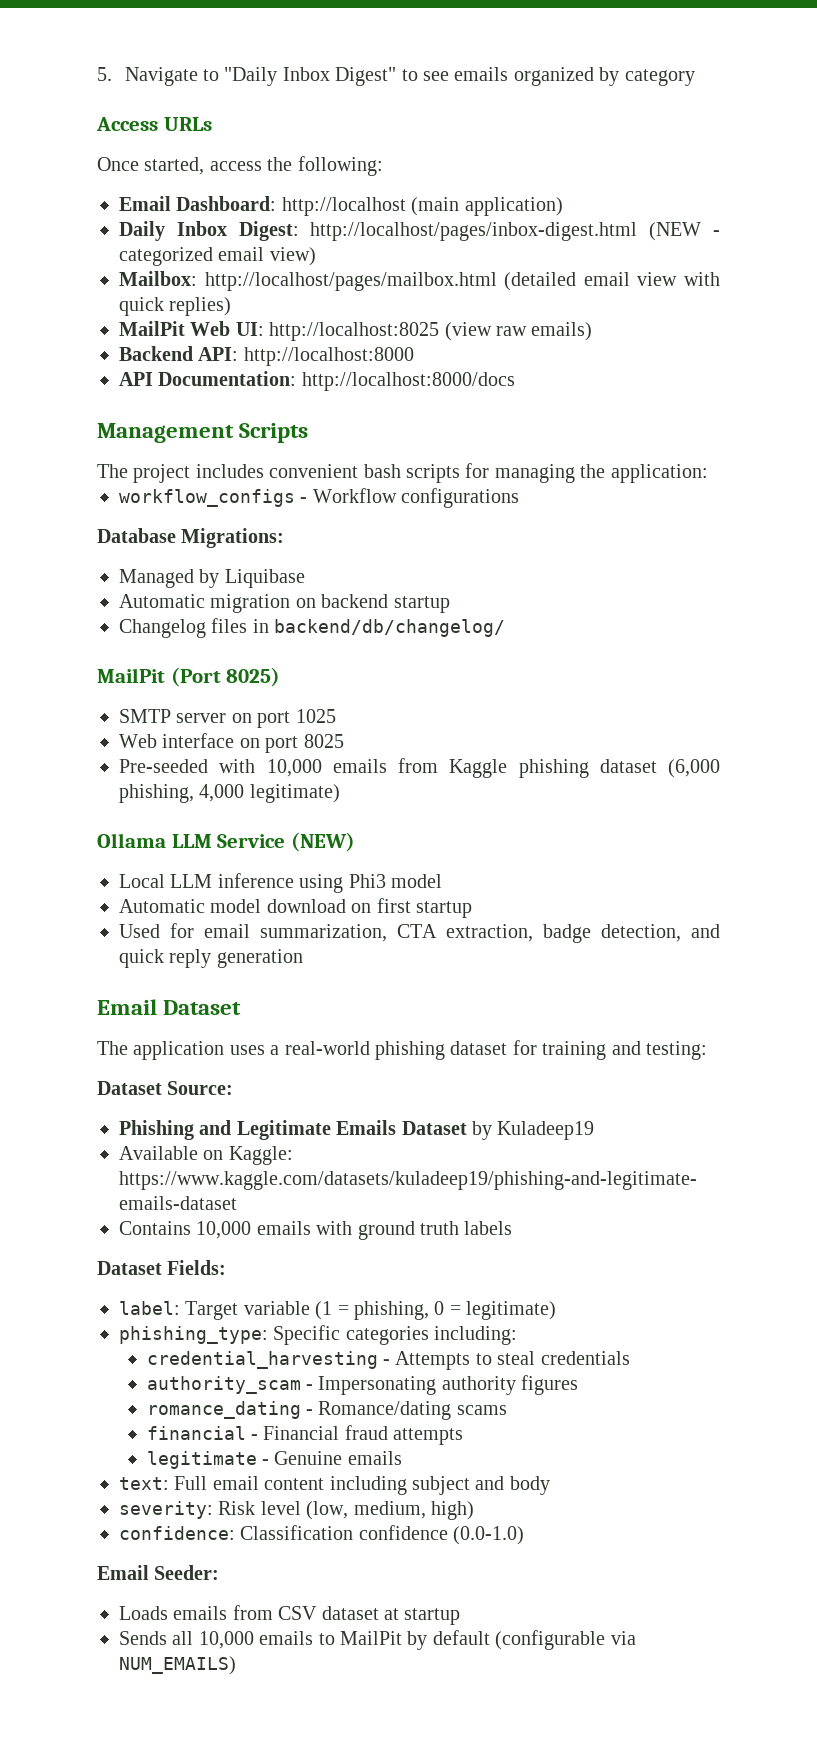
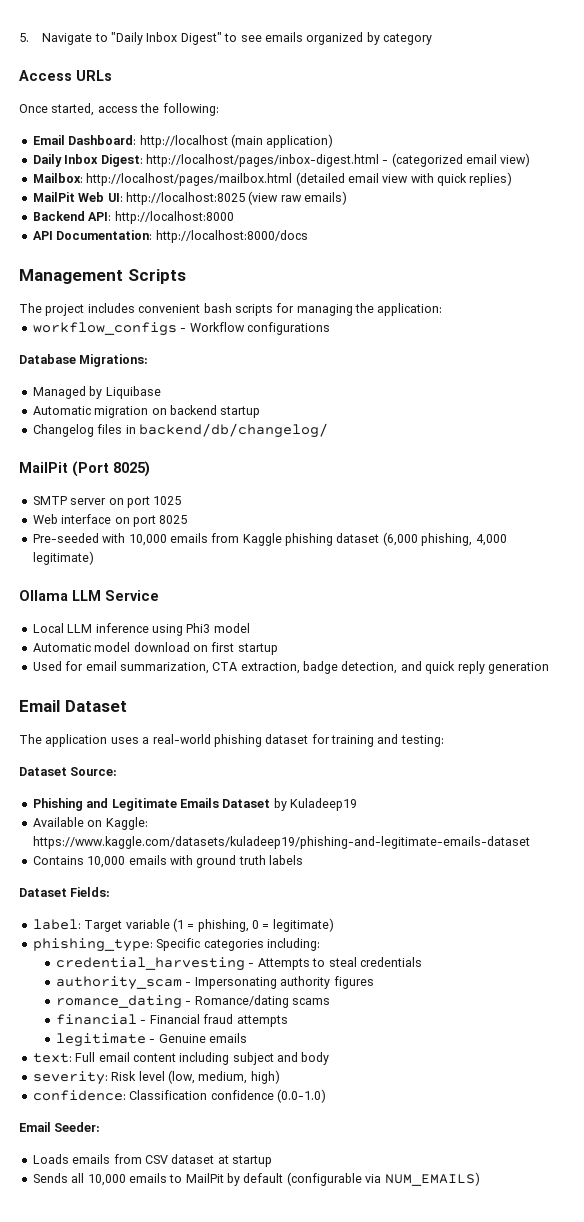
- Daily Inbox Digest: http://localhost/pages/inbox-digest.html (NEW - categorized email view)
+ Daily Inbox Digest: http://localhost/pages/inbox-digest.html - (categorized email view)
- Ollama LLM Service (NEW)
+ Ollama LLM Service

